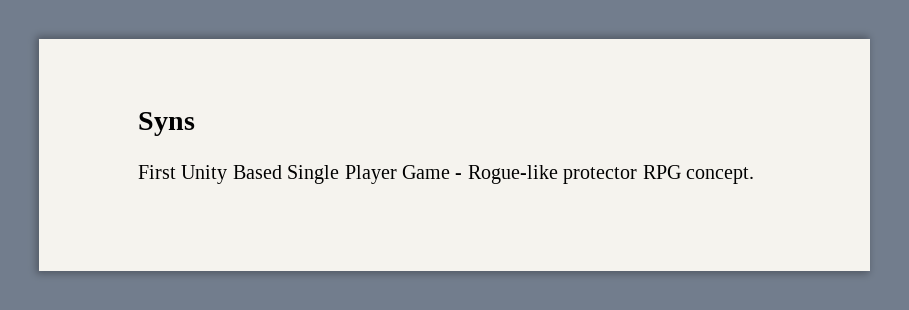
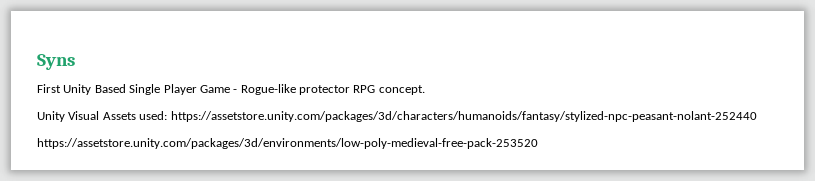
+ Unity Visual Assets used: https://assetstore.unity.com/packages/3d/characters/humanoids/fantasy/stylized-npc-peasant-nolant-252440
+ https://assetstore.unity.com/packages/3d/environments/low-poly-medieval-free-pack-253520

